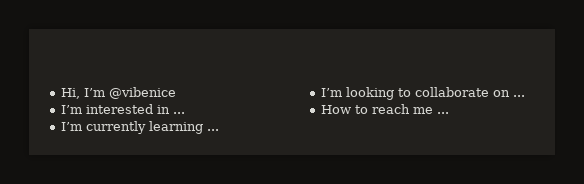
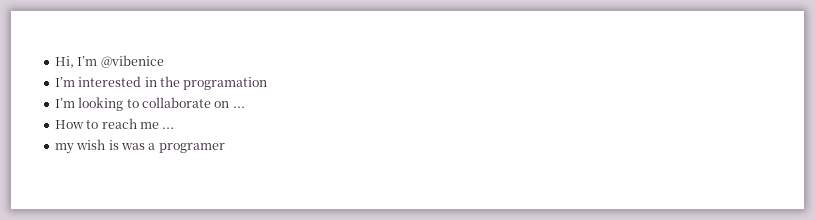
- I’m interested in ...
- I’m currently learning ...
+ I’m interested in the programation
+ my wish is was a programer

